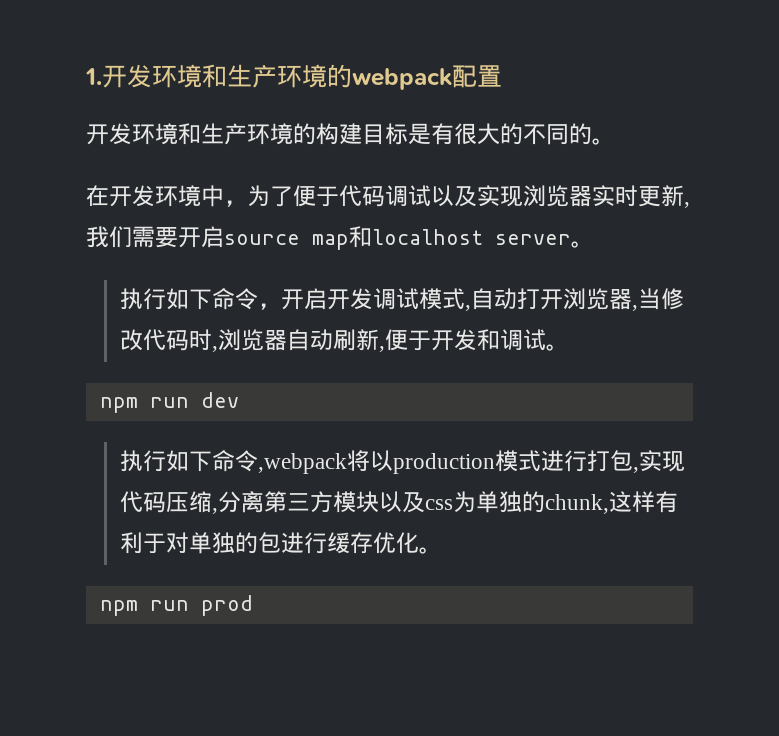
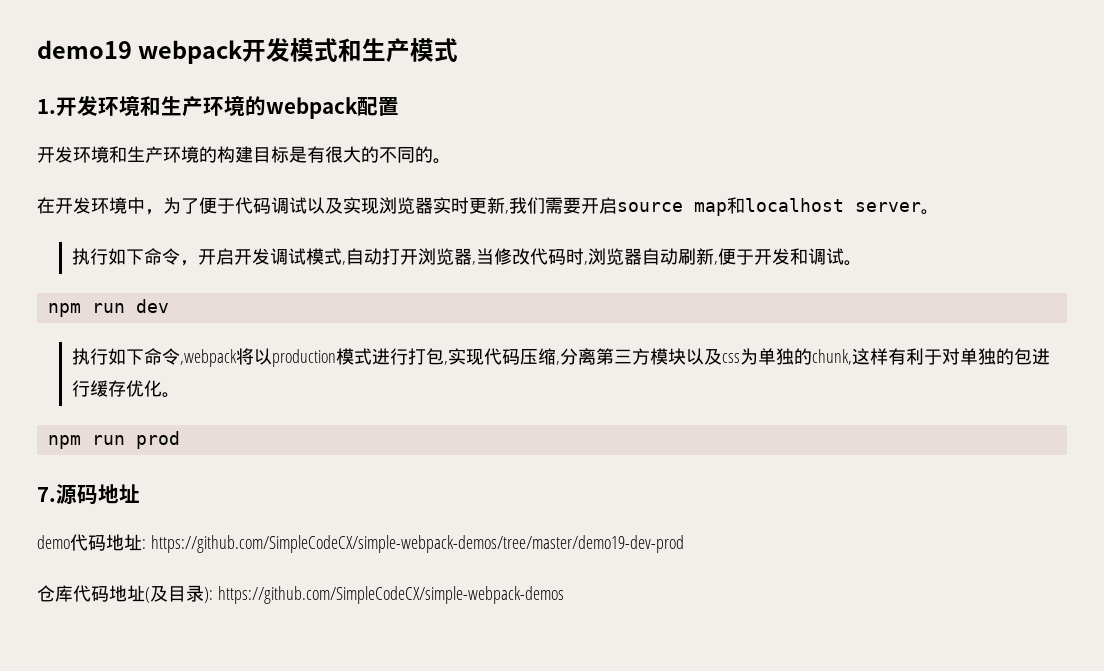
+ demo19 webpack开发模式和生产模式
+ 7.源码地址
+ demo代码地址: https://github.com/SimpleCodeCX/simple-webpack-demos/tree/master/demo19-dev-prod
+ 仓库代码地址(及目录): https://github.com/SimpleCodeCX/simple-webpack-demos

